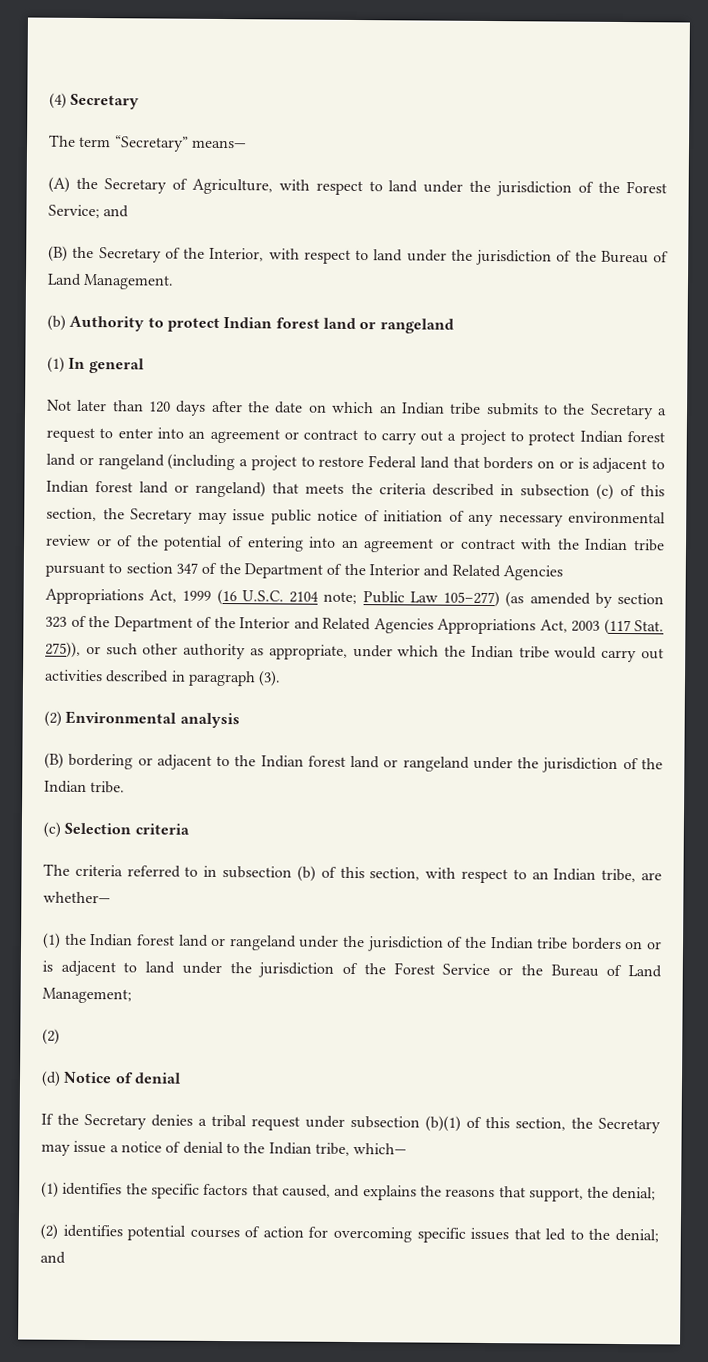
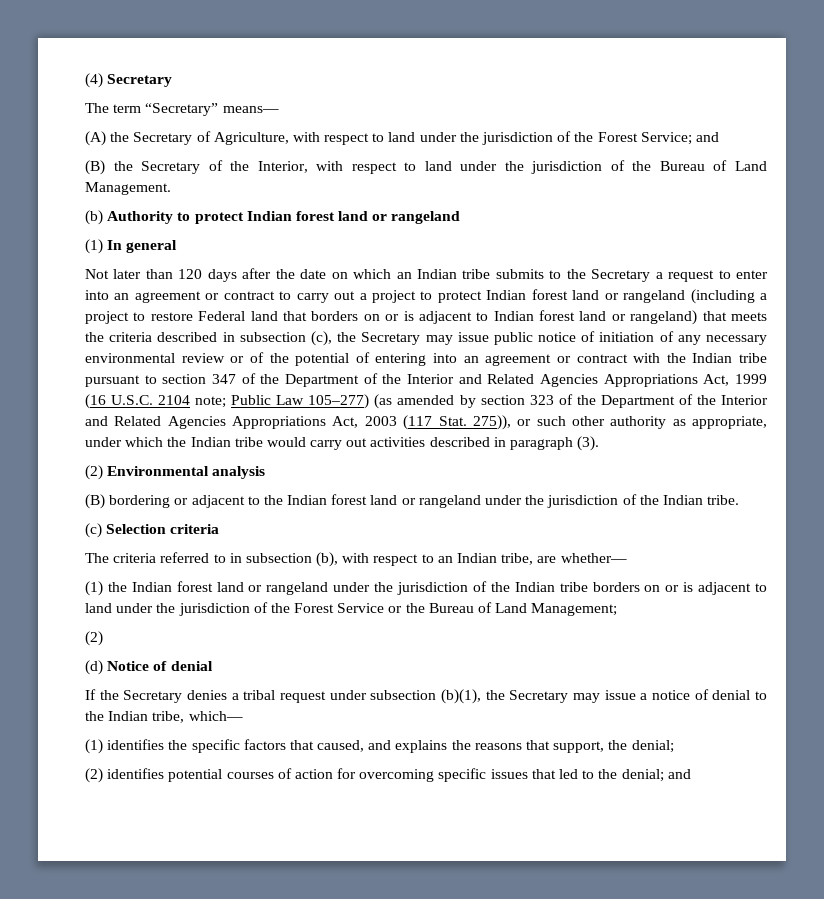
- Not later than 120 days after the date on which an Indian tribe submits to the Secretary a request to enter into an agreement or contract to carry out a project to protect Indian forest land or rangeland (including a project to restore Federal land that borders on or is adjacent to Indian forest land or rangeland) that meets the criteria described in subsection (c) of this section, the Secretary may issue public notice of initiation of any necessary environmental review or of the potential of entering into an agreement or contract with the Indian tribe pursuant to section 347 of the Department of the Interior and Related Agencies Appropriations Act, 1999 (16 U.S.C. 2104 note;
+ Not later than 120 days after the date on which an Indian tribe submits to the Secretary a request to enter into an agreement or contract to carry out a project to protect Indian forest land or rangeland (including a project to restore Federal land that borders on or is adjacent to Indian forest land or rangeland) that meets the criteria described in subsection (c), the Secretary may issue public notice of initiation of any necessary environmental review or of the potential of entering into an agreement or contract with the Indian tribe pursuant to section 347 of the Department of the Interior and Related Agencies Appropriations Act, 1999 (16 U.S.C. 2104 note;
- The criteria referred to in subsection (b) of this section, with respect to an Indian tribe, are whether—
+ The criteria referred to in subsection (b), with respect to an Indian tribe, are whether—
- If the Secretary denies a tribal request under subsection (b)(1) of this section, the Secretary may issue a notice of denial to the Indian tribe, which—
+ If the Secretary denies a tribal request under subsection (b)(1), the Secretary may issue a notice of denial to the Indian tribe, which—

